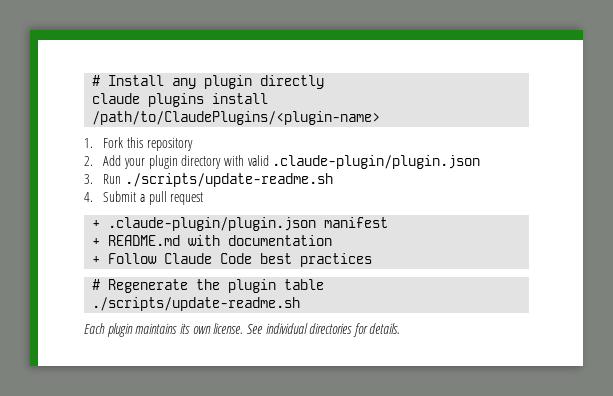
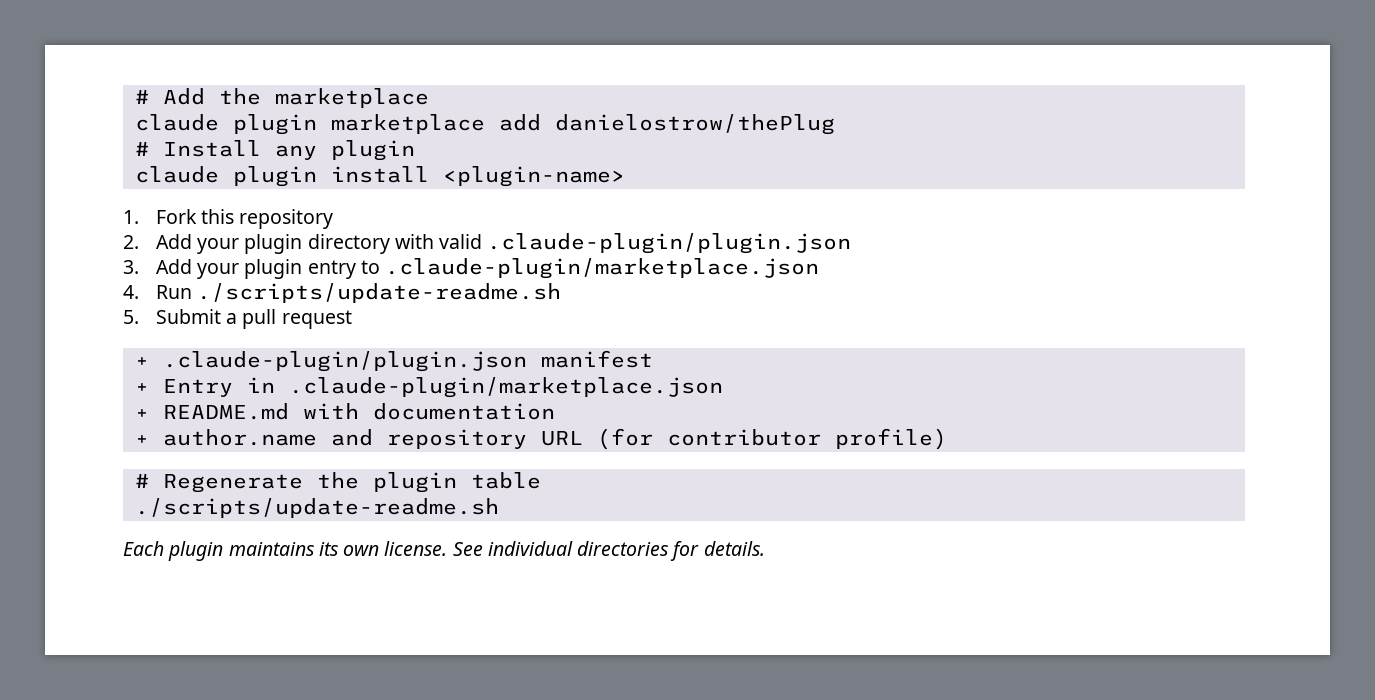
- # Install any plugin directly
- claude plugins install /path/to/ClaudePlugins/<plugin-name>
+ # Add the marketplace
+ claude plugin marketplace add danielostrow/thePlug
+ # Install any plugin
+ claude plugin install <plugin-name>
- 3. Run ./scripts/update-readme.sh
+ 3. Add your plugin entry to .claude-plugin/marketplace.json
+ 4. Run ./scripts/update-readme.sh
- 4. Submit a pull request
+ 5. Submit a pull request
+ + Entry in .claude-plugin/marketplace.json
- + Follow Claude Code best practices
+ + author.name and repository URL (for contributor profile)

